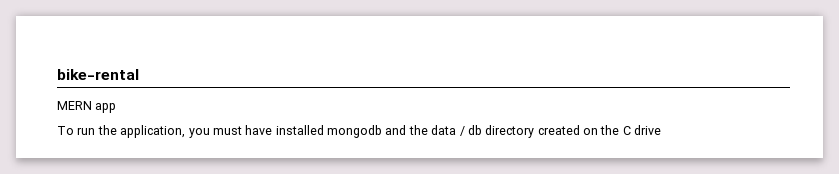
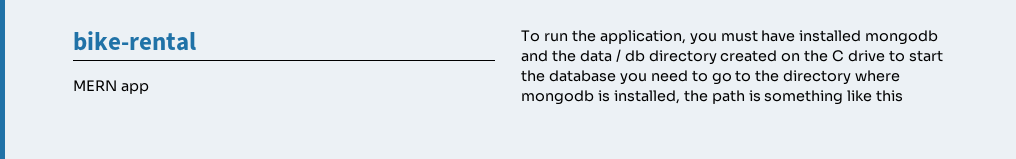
- To run the application, you must have installed mongodb and the data / db directory created on the C drive
+ To run the application, you must have installed mongodb and the data / db directory created on the C drive to start the database you need to go to the directory where mongodb is installed, the path is something like this

